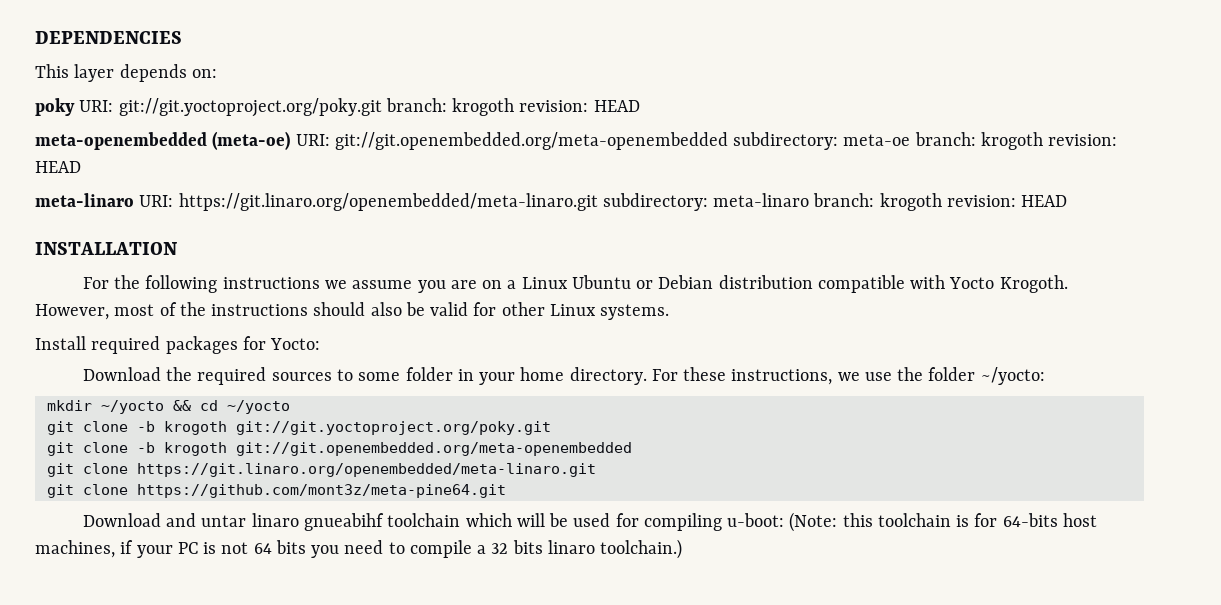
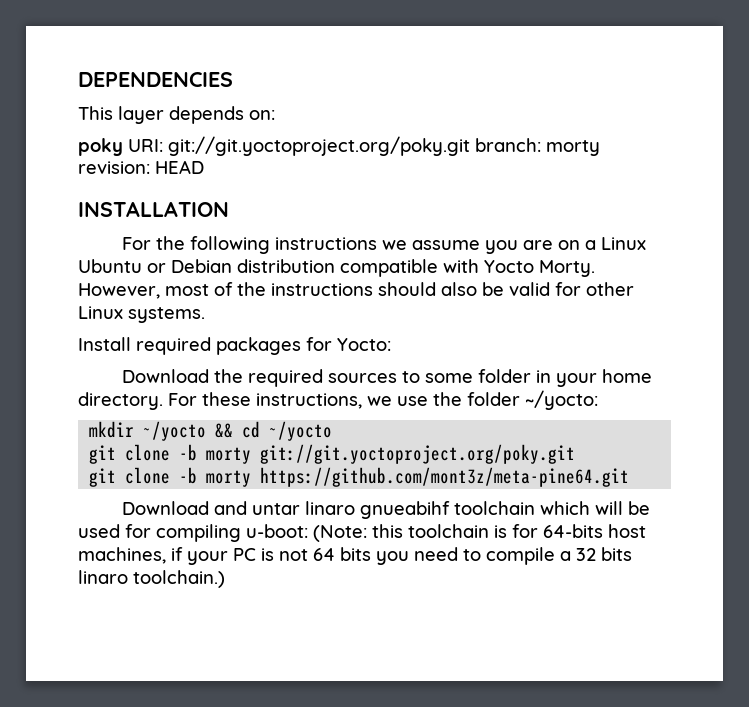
- poky URI: git://git.yoctoproject.org/poky.git branch: krogoth revision: HEAD
- meta-openembedded (meta-oe) URI: git://git.openembedded.org/meta-openembedded subdirectory: meta-oe branch: krogoth revision: HEAD
- meta-linaro URI: https://git.linaro.org/openembedded/meta-linaro.git subdirectory: meta-linaro branch: krogoth revision: HEAD
+ poky URI: git://git.yoctoproject.org/poky.git branch: morty revision: HEAD
- For the following instructions we assume you are on a Linux Ubuntu or Debian distribution compatible with Yocto Krogoth.
+ For the following instructions we assume you are on a Linux Ubuntu or Debian distribution compatible with Yocto Morty.
- git clone -b krogoth git://git.yoctoproject.org/poky.git
+ git clone -b morty git://git.yoctoproject.org/poky.git
- git clone -b krogoth git://git.openembedded.org/meta-openembedded
- git clone https://git.linaro.org/openembedded/meta-linaro.git
- git clone https://github.com/mont3z/meta-pine64.git
+ git clone -b morty https://github.com/mont3z/meta-pine64.git

